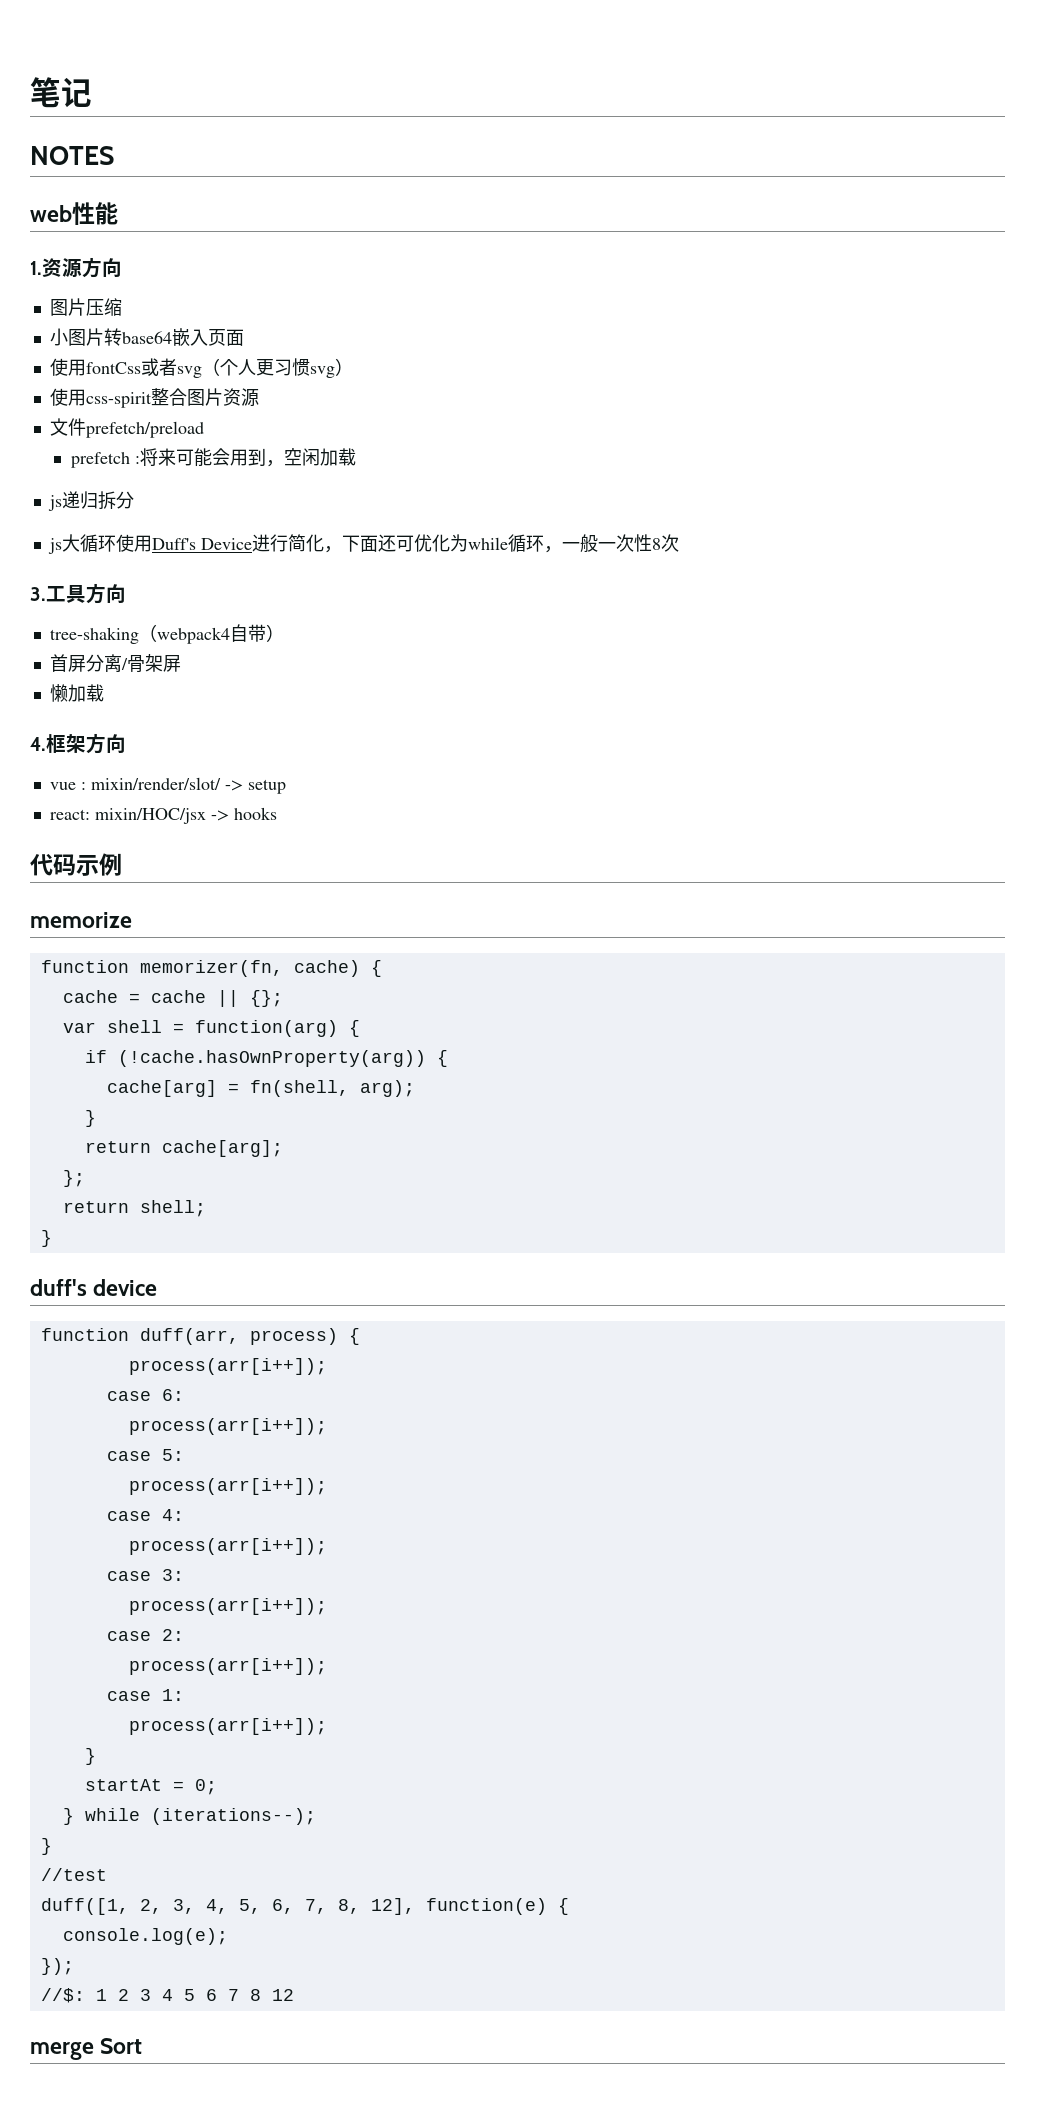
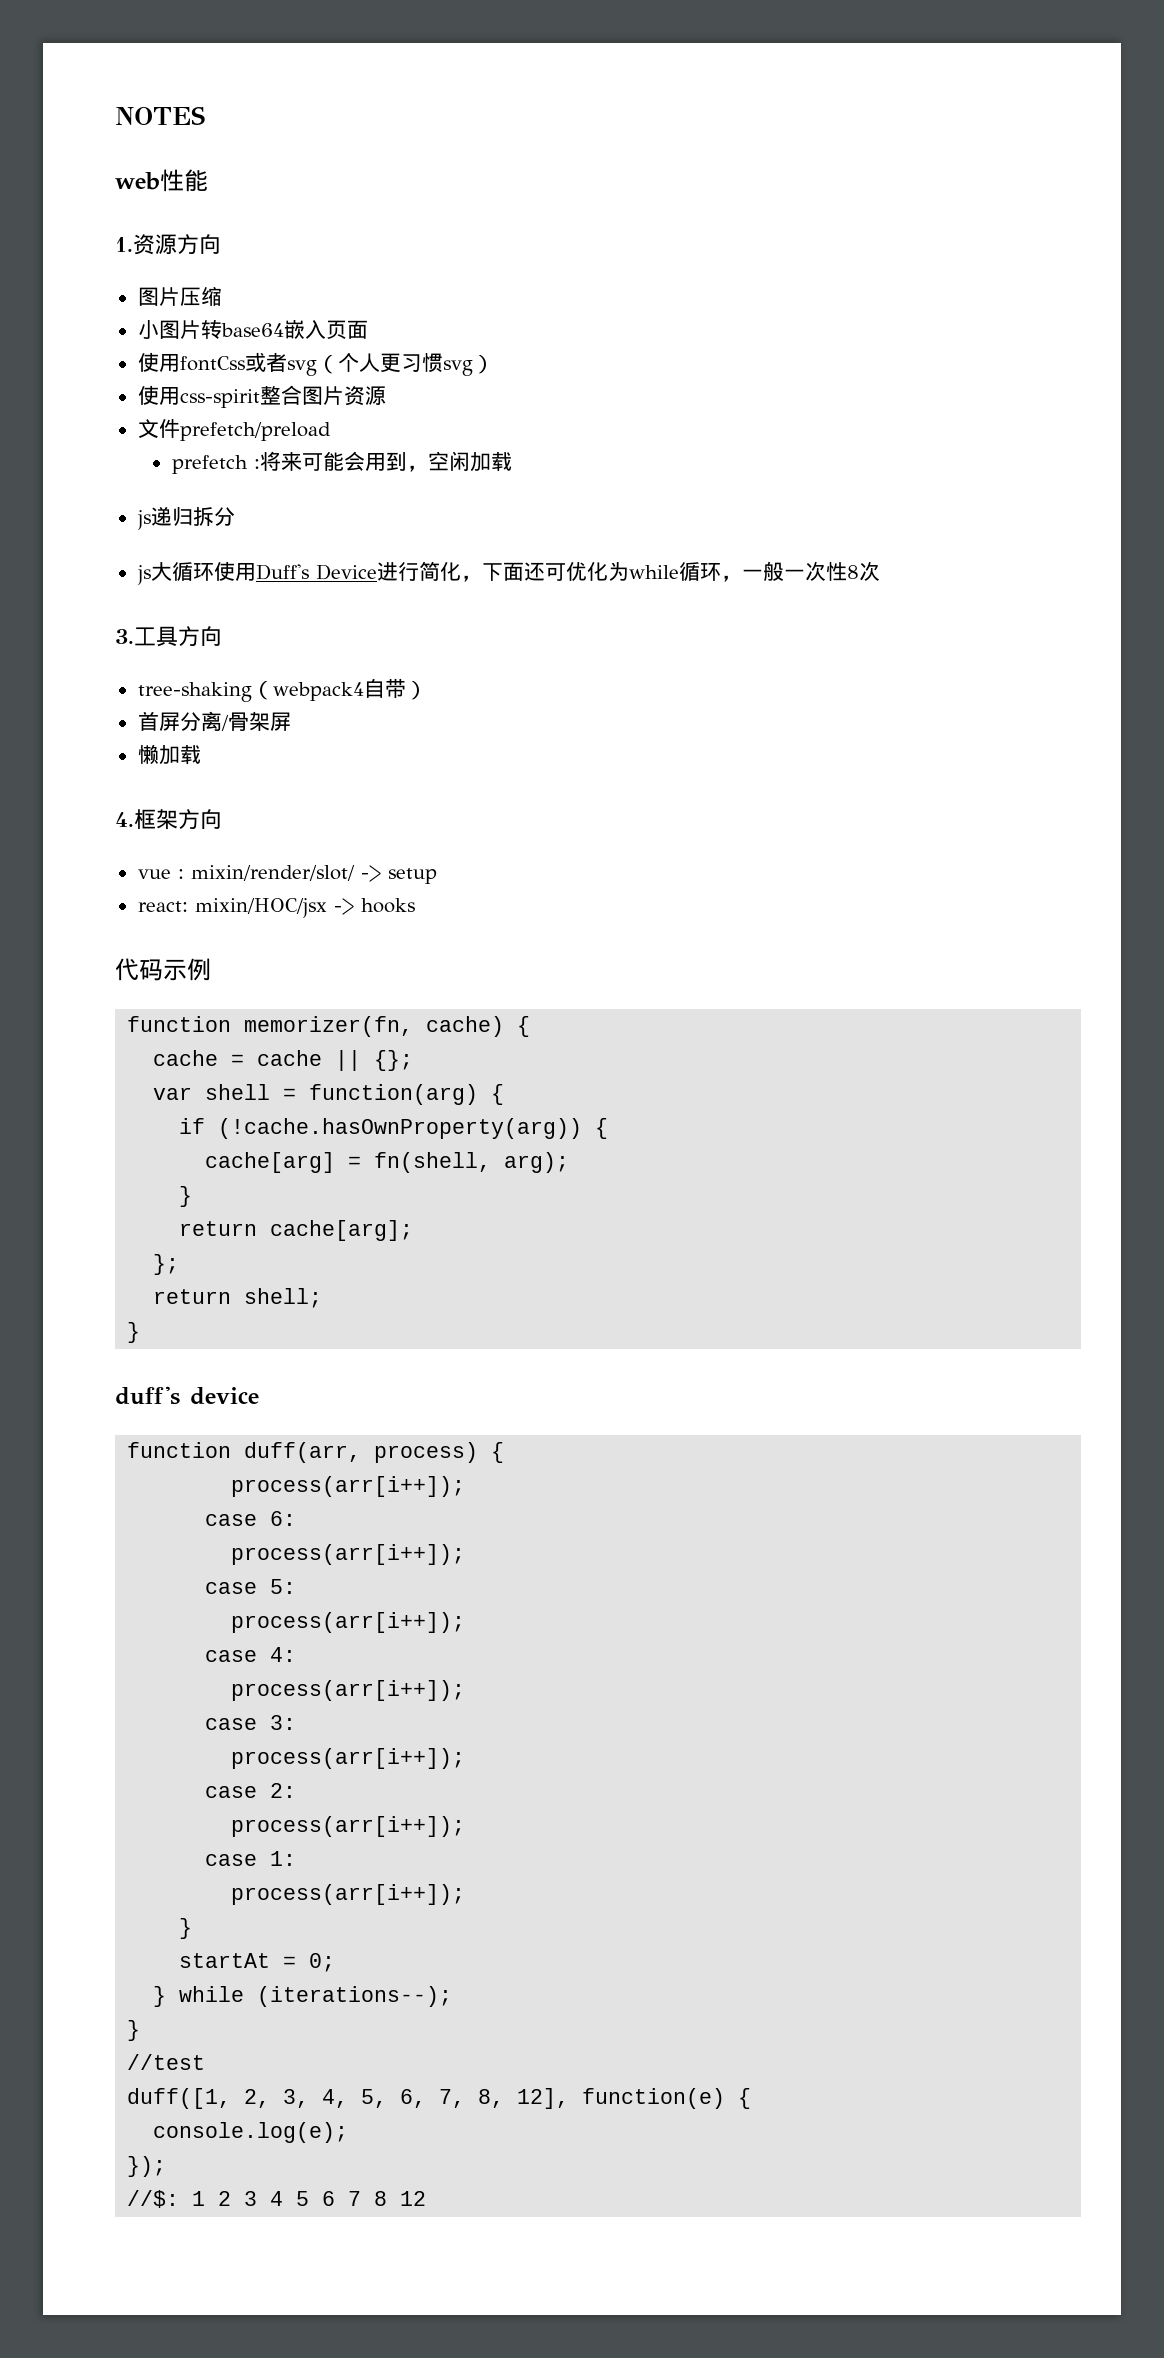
- 笔记
- memorize
- merge Sort

